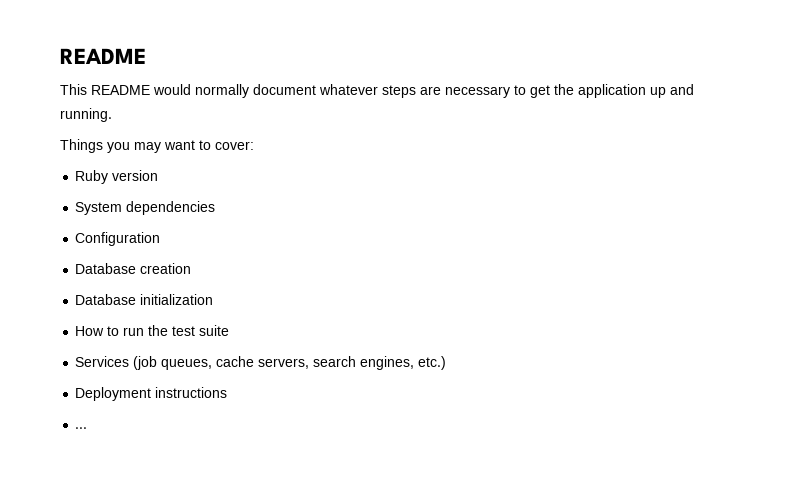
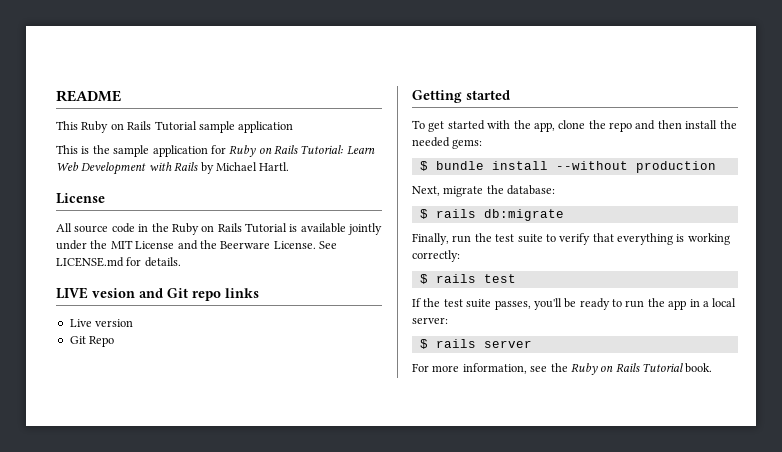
- This README would normally document whatever steps are necessary to get the application up and running.
- Things you may want to cover:
- Ruby version
- System dependencies
- Configuration
- Database creation
- Database initialization
- How to run the test suite
- Services (job queues, cache servers, search engines, etc.)
- Deployment instructions
- ...
+ This Ruby on Rails Tutorial sample application
+ This is the sample application for Ruby on Rails Tutorial: Learn Web Development with Rails by Michael Hartl.
+ License
+ All source code in the Ruby on Rails Tutorial is available jointly under the MIT License and the Beerware License. See LICENSE.md for details.
+ LIVE vesion and Git repo links
+ Live version
+ Git Repo
+ Getting started
+ To get started with the app, clone the repo and then install the needed gems:
+ $ bundle install --without production
+ Next, migrate the database:
+ $ rails db:migrate
+ Finally, run the test suite to verify that everything is working correctly:
+ $ rails test
+ If the test suite passes, you'll be ready to run the app in a local server:
+ $ rails server
+ For more information, see the Ruby on Rails Tutorial book.

